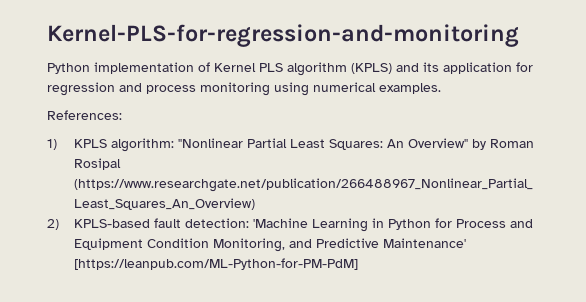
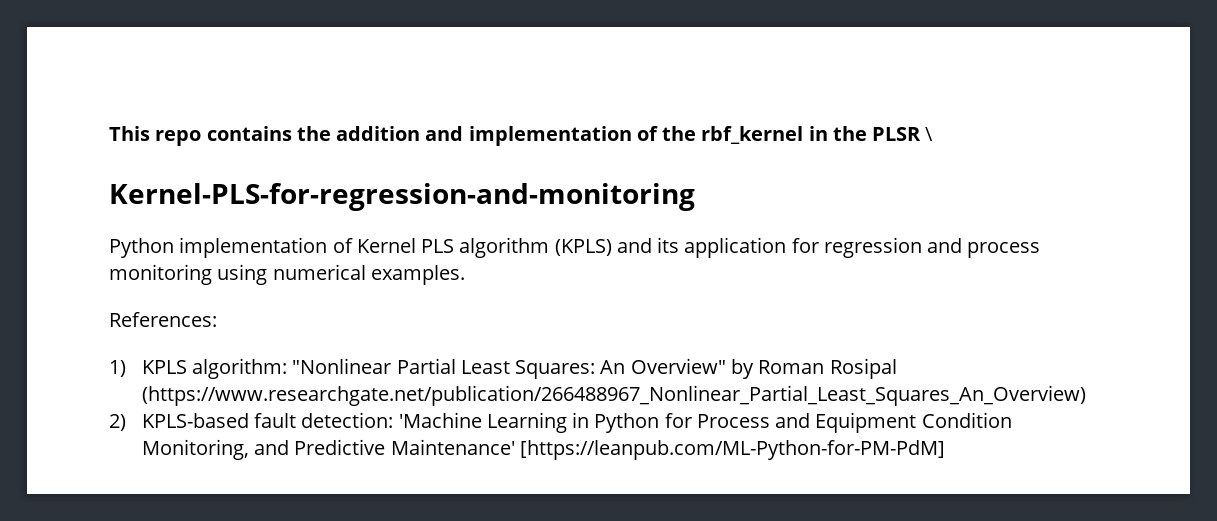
+ This repo contains the addition and implementation of the rbf_kernel in the PLSR \

